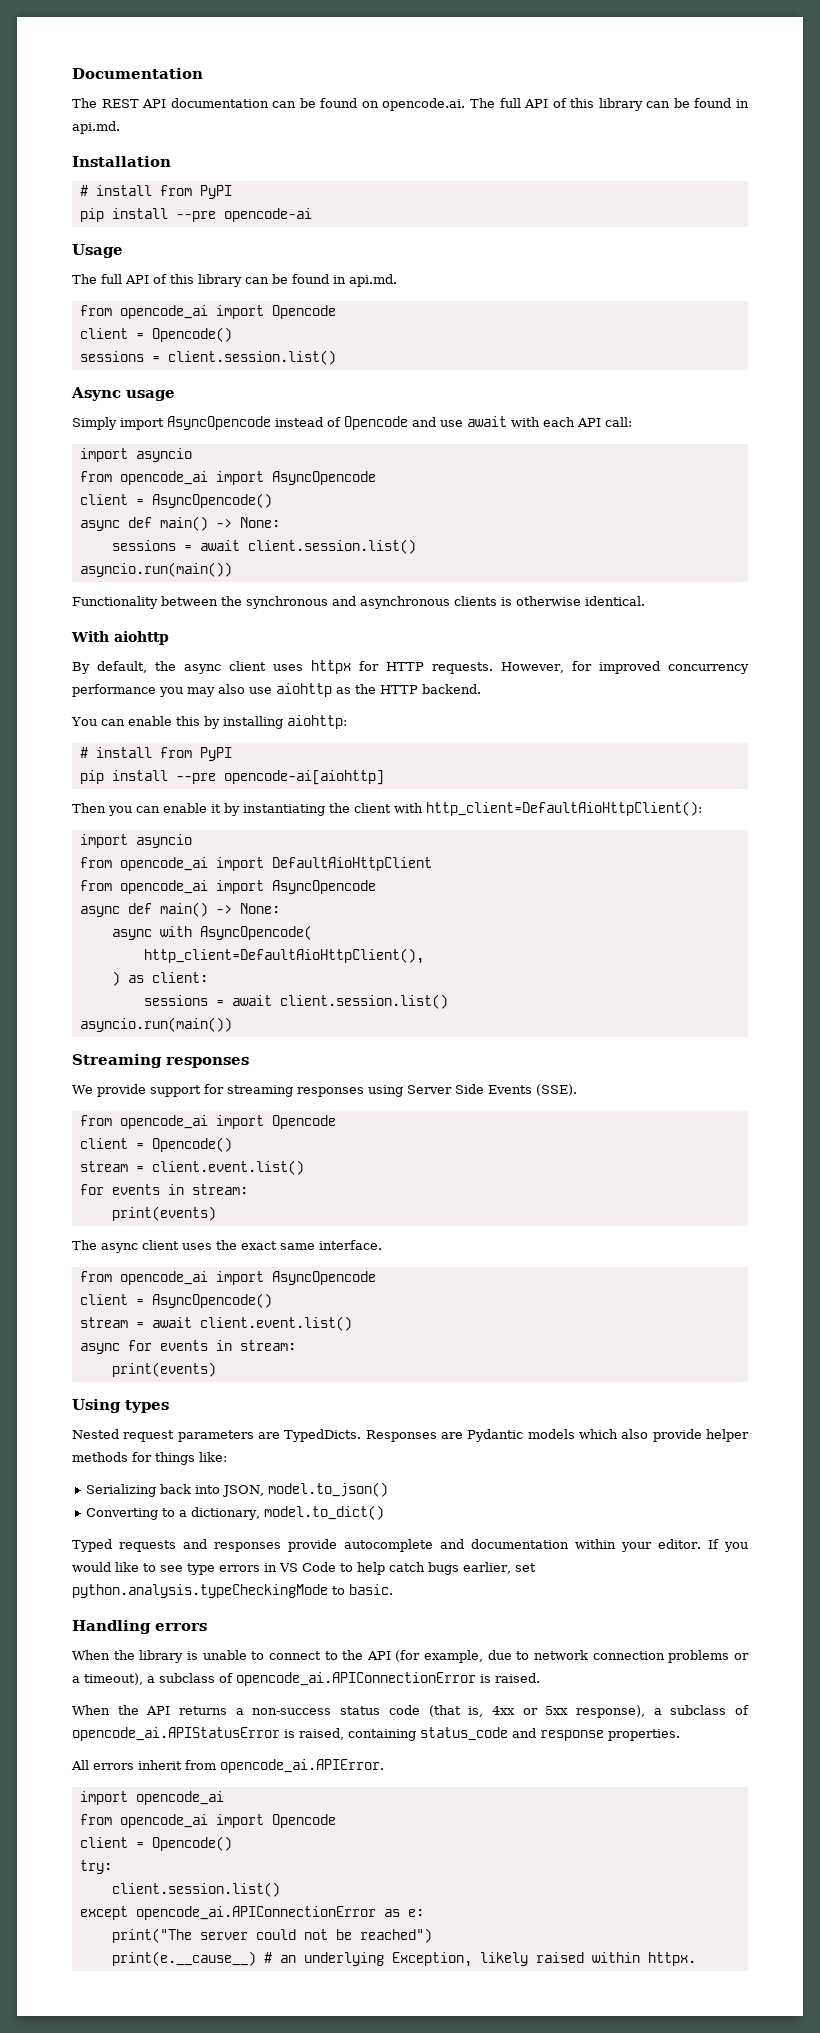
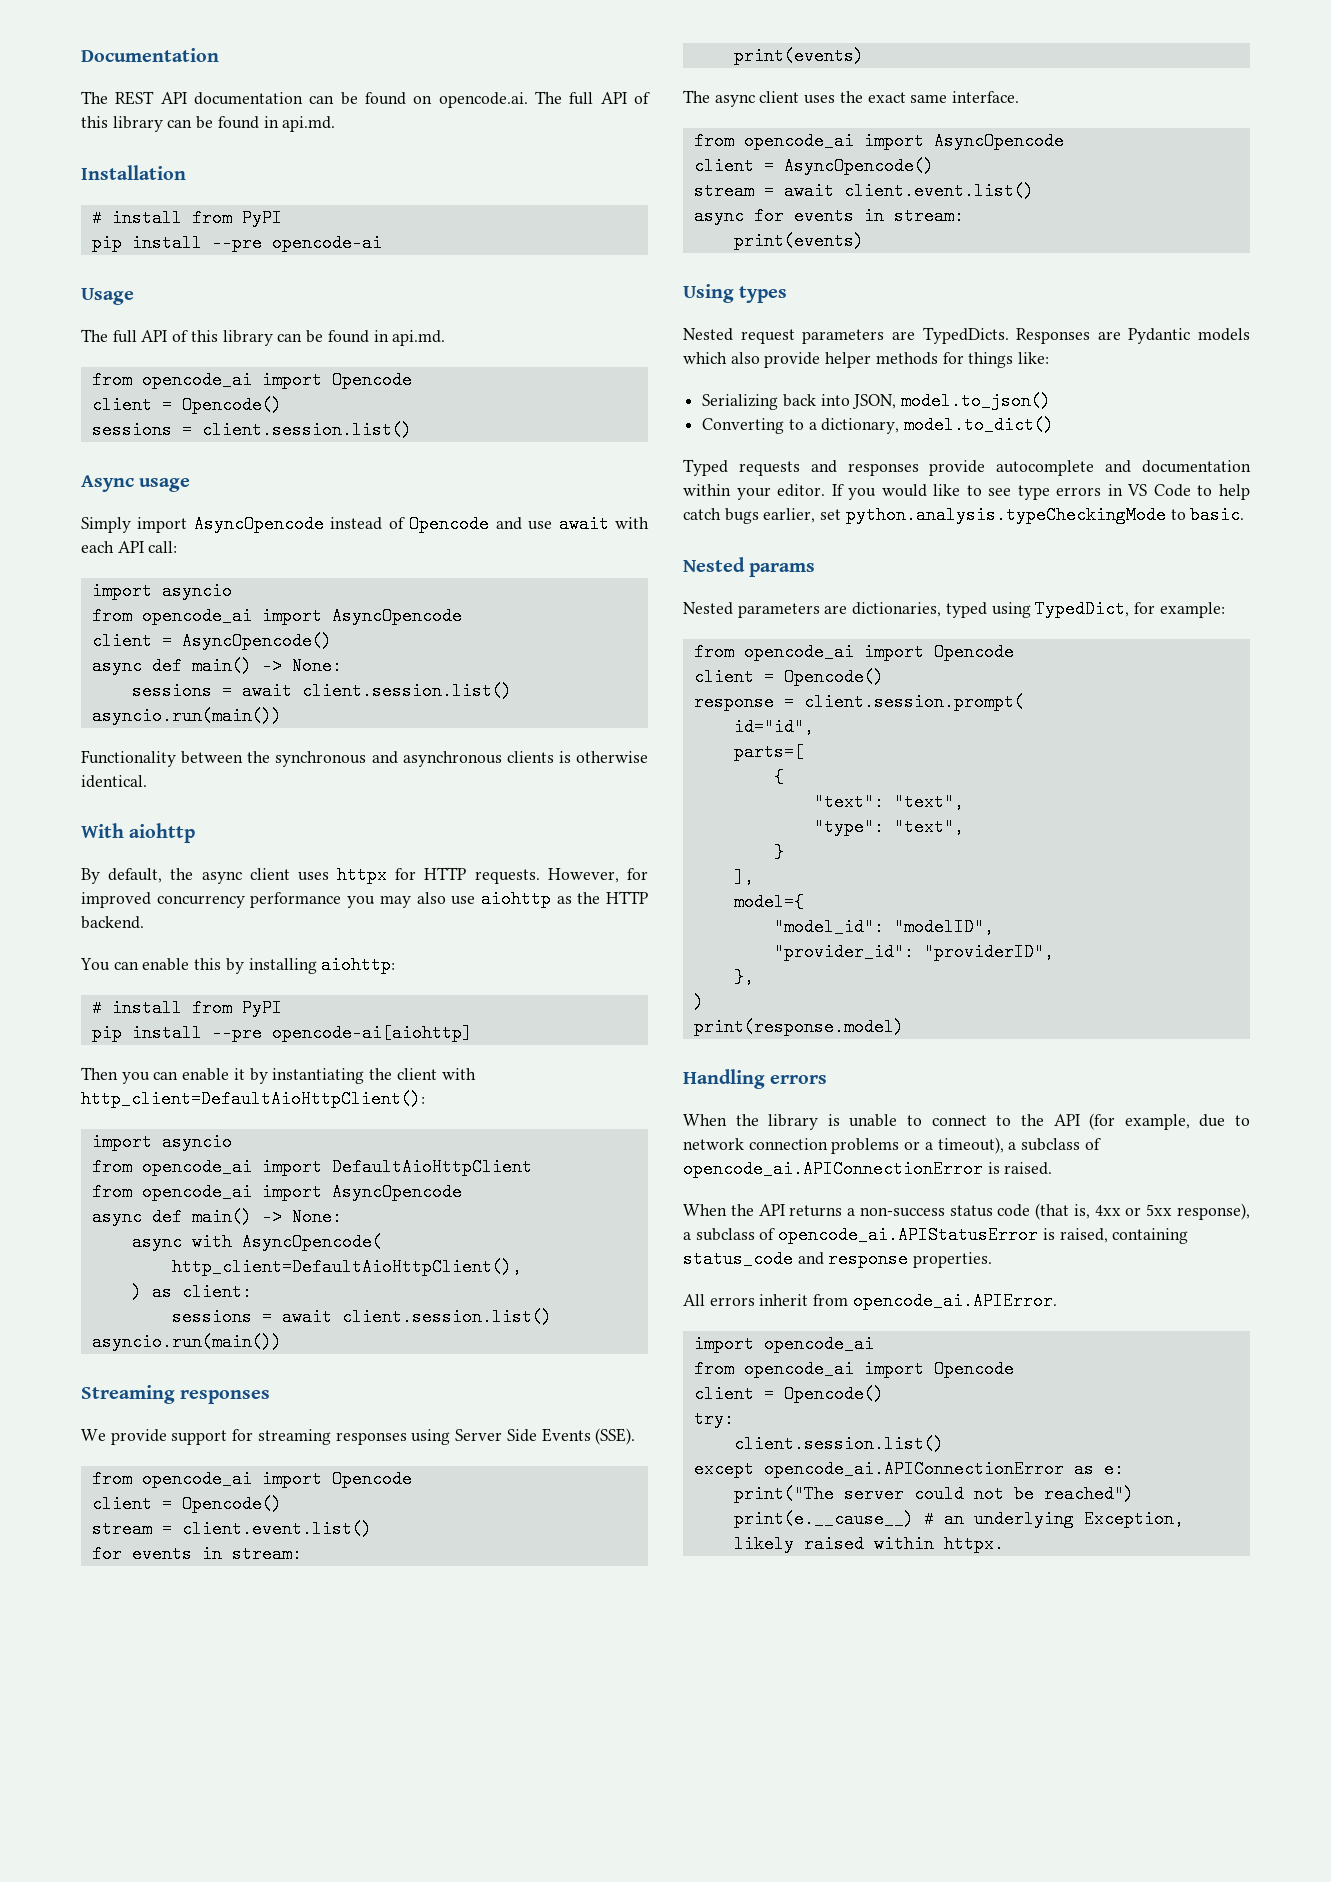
+ Nested params
+ Nested parameters are dictionaries, typed using TypedDict, for example:
+ from opencode_ai import Opencode
+ client = Opencode()
+ response = client.session.prompt(
+ id="id",
+ parts=[
+ {
+ "text": "text",
+ "type": "text",
+ }
+ ],
+ model={
+ "model_id": "modelID",
+ "provider_id": "providerID",
+ },
+ )
+ print(response.model)

